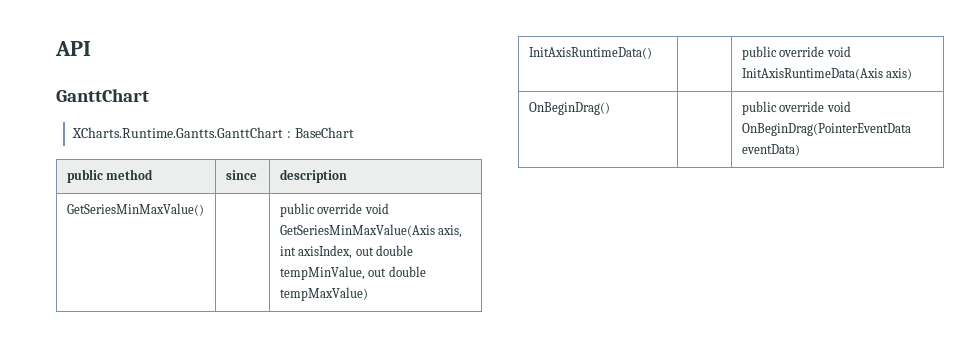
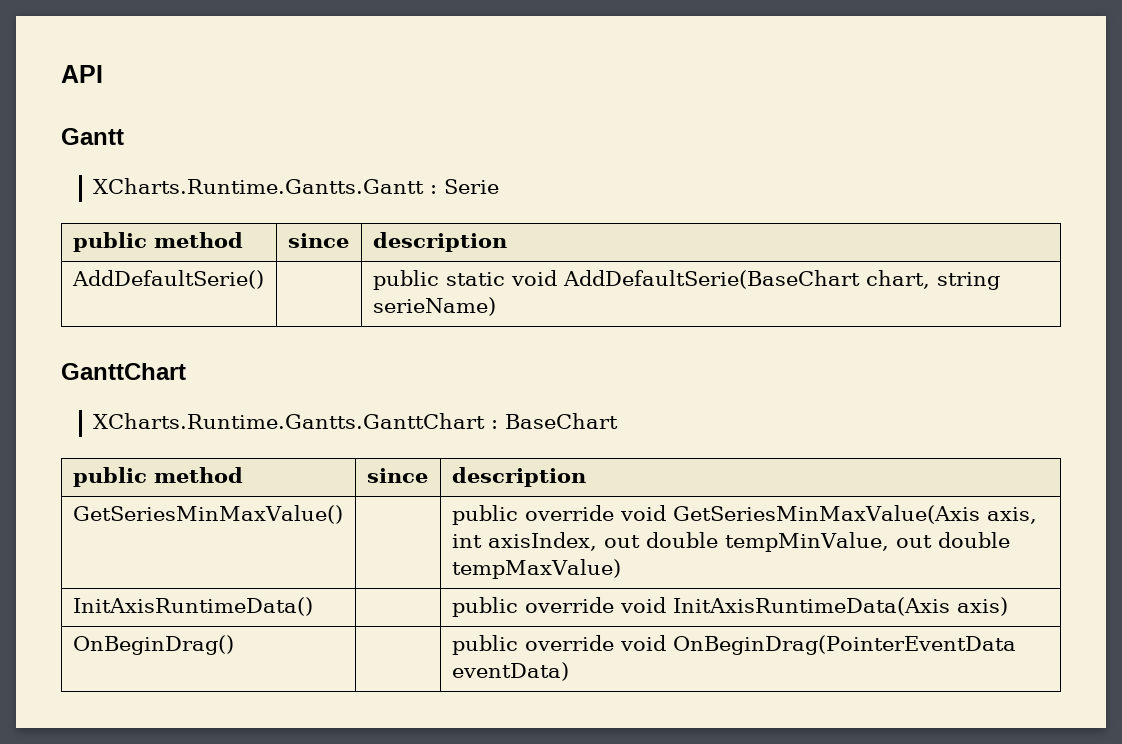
+ Gantt
+ XCharts.Runtime.Gantts.Gantt : Serie
+ public method | since | description
+ AddDefaultSerie() | | public static void AddDefaultSerie(BaseChart chart, string serieName)

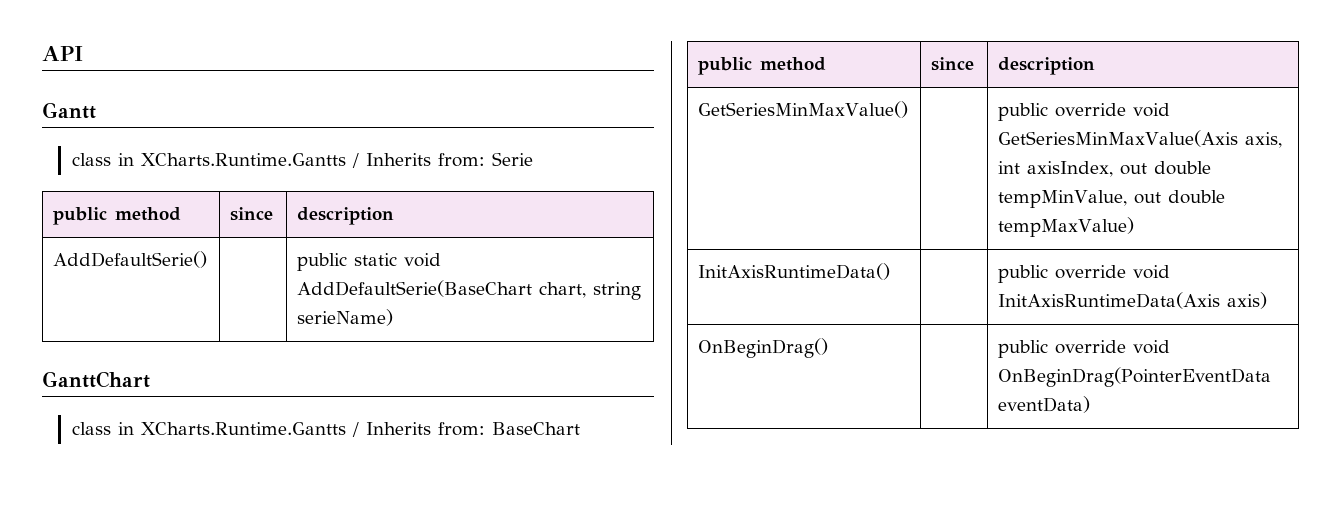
- XCharts.Runtime.Gantts.Gantt : Serie
+ class in XCharts.Runtime.Gantts / Inherits from: Serie
- XCharts.Runtime.Gantts.GanttChart : BaseChart
+ class in XCharts.Runtime.Gantts / Inherits from: BaseChart

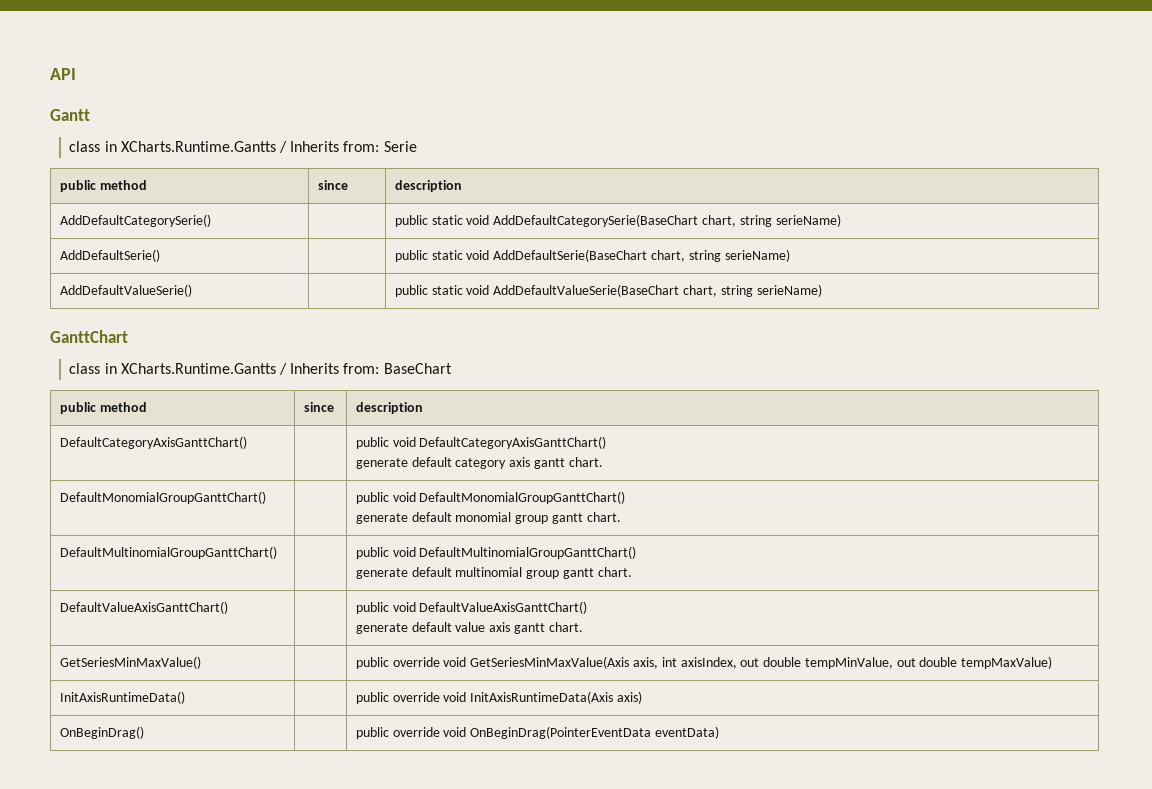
+ AddDefaultCategorySerie() | | public static void AddDefaultCategorySerie(BaseChart chart, string serieName)
+ AddDefaultValueSerie() | | public static void AddDefaultValueSerie(BaseChart chart, string serieName)
+ DefaultCategoryAxisGanttChart() | | public void DefaultCategoryAxisGanttChart()
+ generate default category axis gantt chart.
+ DefaultMonomialGroupGanttChart() | | public void DefaultMonomialGroupGanttChart()
+ generate default monomial group gantt chart.
+ DefaultMultinomialGroupGanttChart() | | public void DefaultMultinomialGroupGanttChart()
+ generate default multinomial group gantt chart.
+ DefaultValueAxisGanttChart() | | public void DefaultValueAxisGanttChart()
+ generate default value axis gantt chart.

